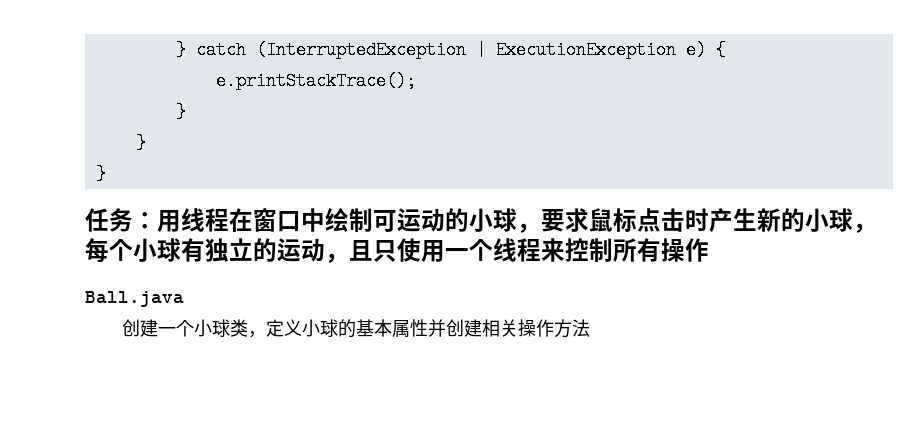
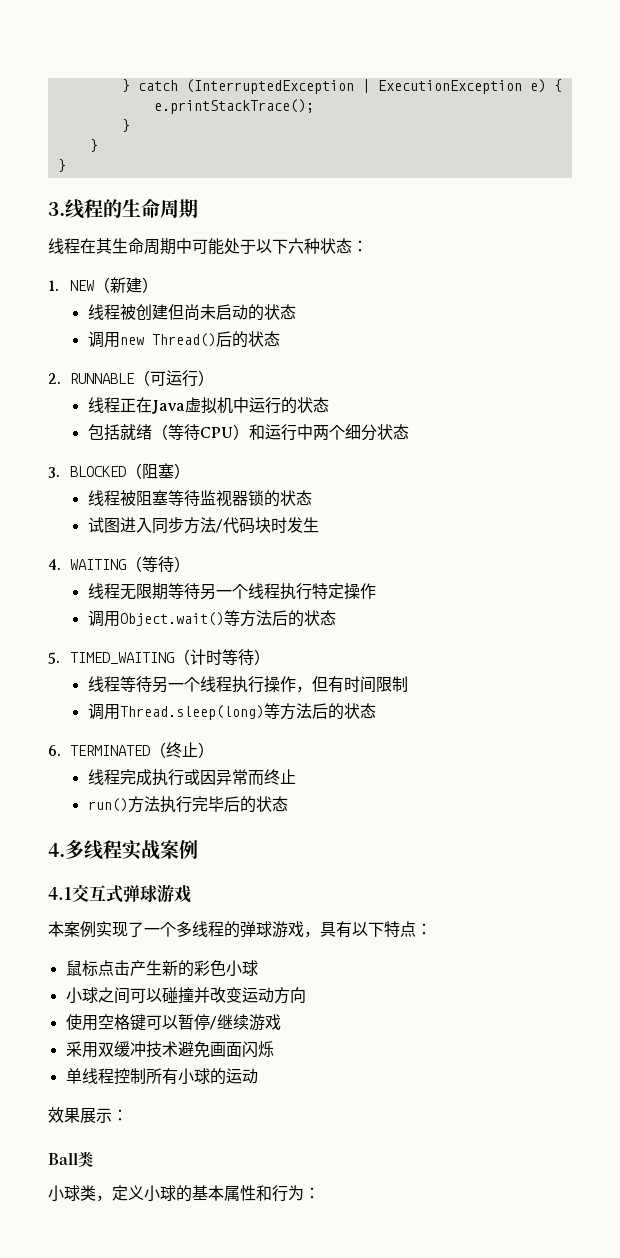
- 任务：用线程在窗口中绘制可运动的小球，要求鼠标点击时产生新的小球，每个小球有独立的运动，且只使用一个线程来控制所有操作
- Ball.java
- 创建一个小球类，定义小球的基本属性并创建相关操作方法
+ 3.线程的生命周期
+ 线程在其生命周期中可能处于以下六种状态：
+ 1. NEW（新建）
+ 线程被创建但尚未启动的状态
+ 调用new Thread()后的状态
+ 2. RUNNABLE（可运行）
+ 线程正在Java虚拟机中运行的状态
+ 包括就绪（等待CPU）和运行中两个细分状态
+ 3. BLOCKED（阻塞）
+ 线程被阻塞等待监视器锁的状态
+ 试图进入同步方法/代码块时发生
+ 4. WAITING（等待）
+ 线程无限期等待另一个线程执行特定操作
+ 调用Object.wait()等方法后的状态
+ 5. TIMED_WAITING（计时等待）
+ 线程等待另一个线程执行操作，但有时间限制
+ 调用Thread.sleep(long)等方法后的状态
+ 6. TERMINATED（终止）
+ 线程完成执行或因异常而终止
+ run()方法执行完毕后的状态
+ 4.多线程实战案例
+ 4.1交互式弹球游戏
+ 本案例实现了一个多线程的弹球游戏，具有以下特点：
+ 鼠标点击产生新的彩色小球
+ 小球之间可以碰撞并改变运动方向
+ 使用空格键可以暂停/继续游戏
+ 采用双缓冲技术避免画面闪烁
+ 单线程控制所有小球的运动
+ 效果展示：
+ Ball类
+ 小球类，定义小球的基本属性和行为：

